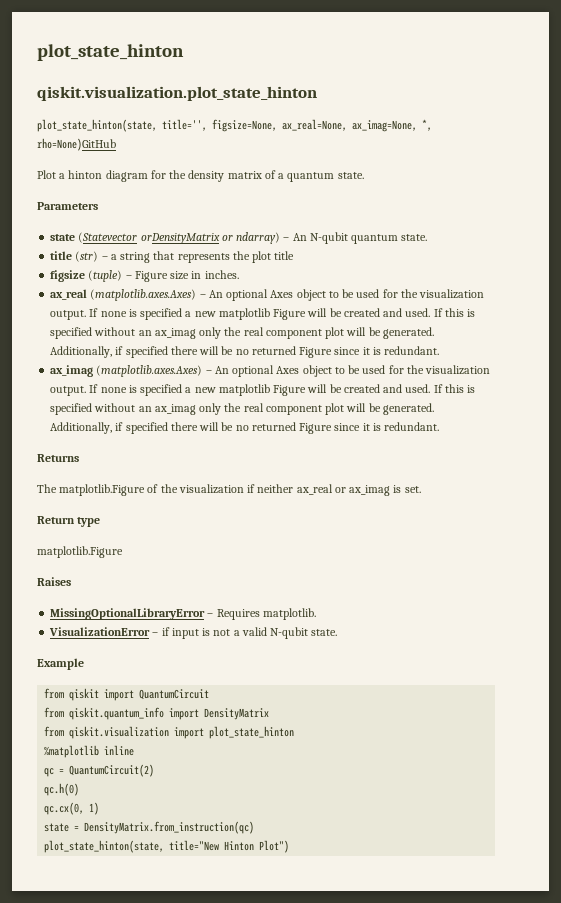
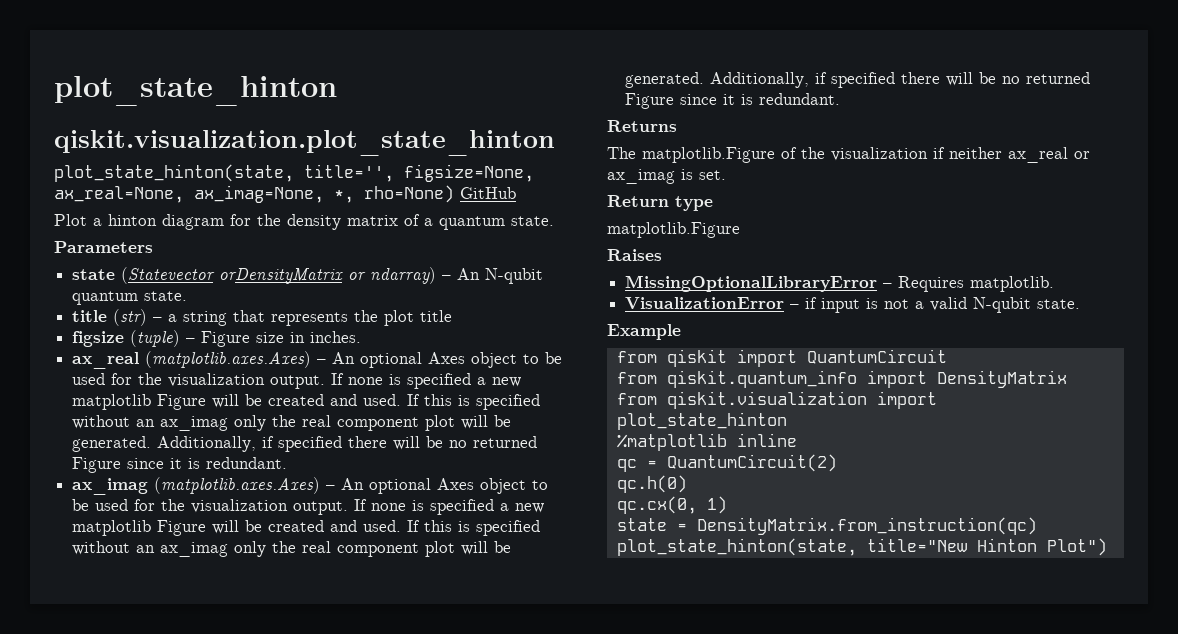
- plot_state_hinton(state, title='', figsize=None, ax_real=None, ax_imag=None, *, rho=None)GitHub
+ plot_state_hinton(state, title='', figsize=None, ax_real=None, ax_imag=None, *, rho=None) GitHub

